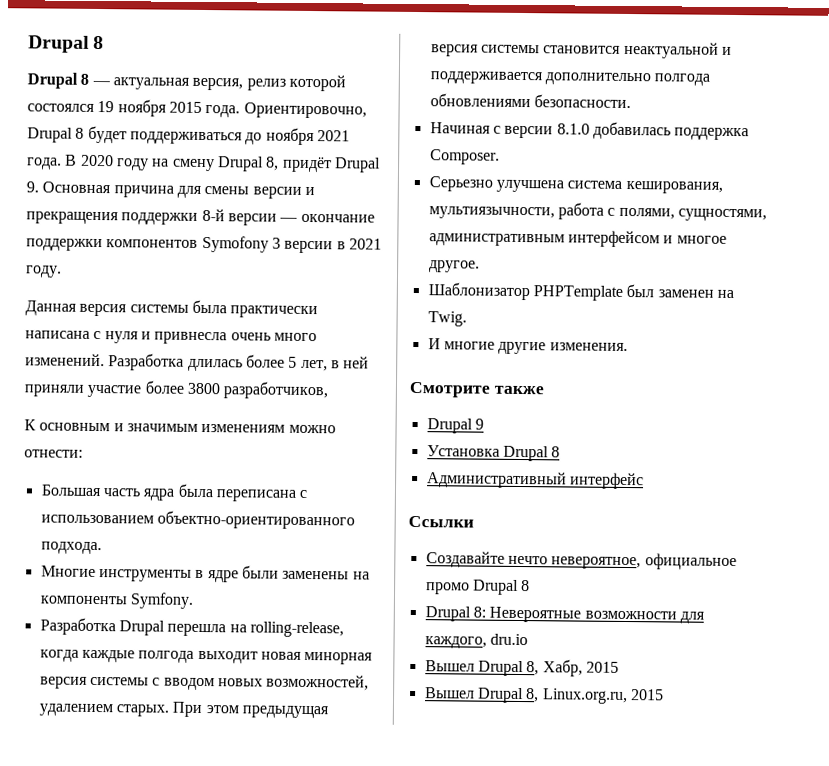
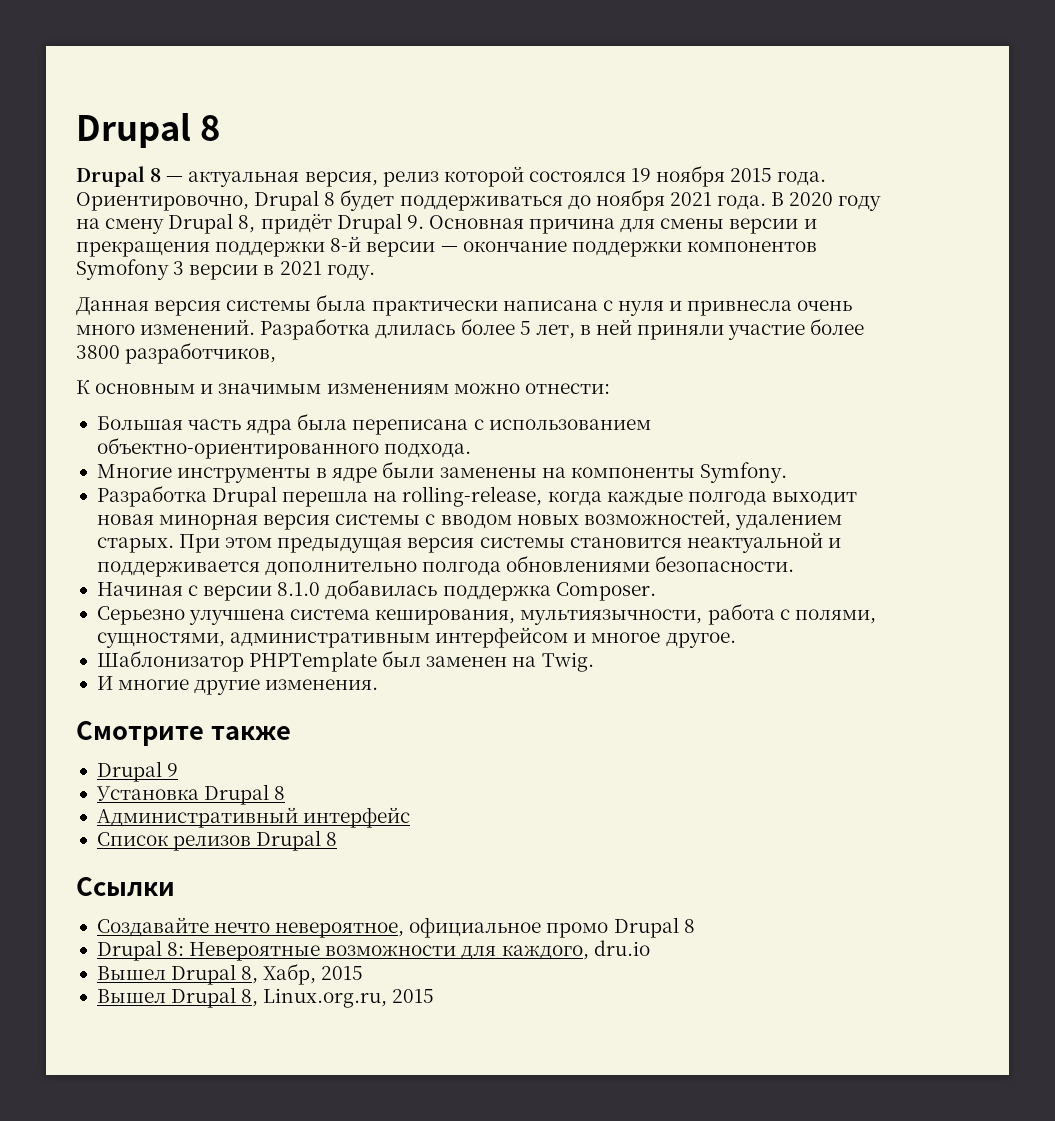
+ Список релизов Drupal 8

